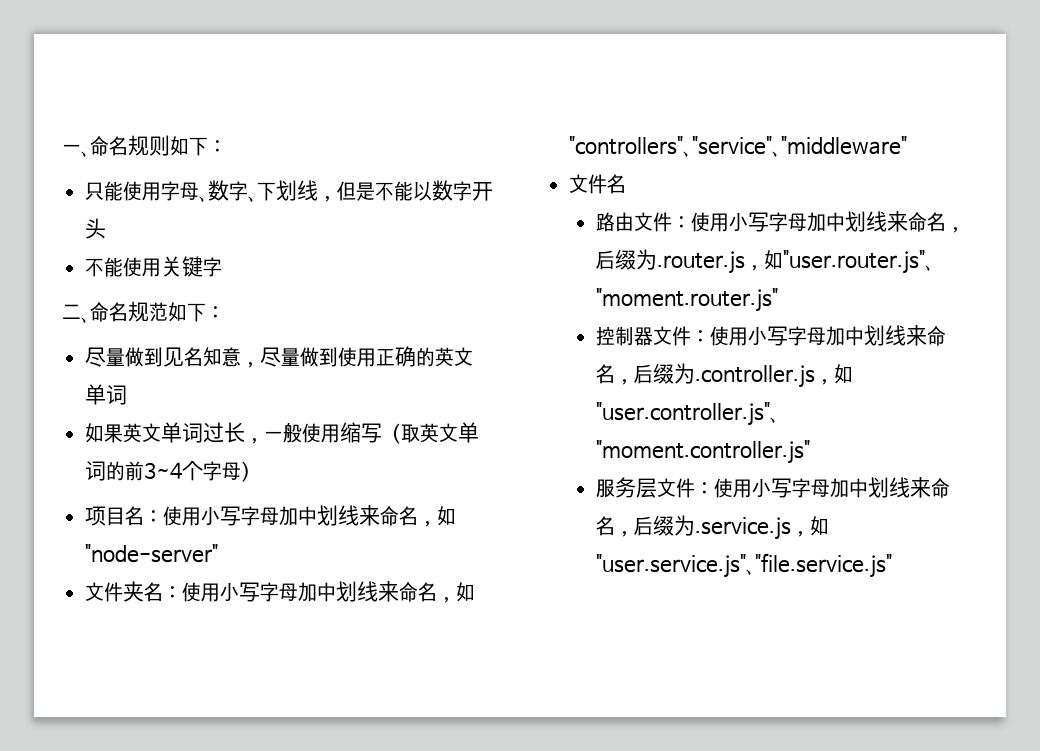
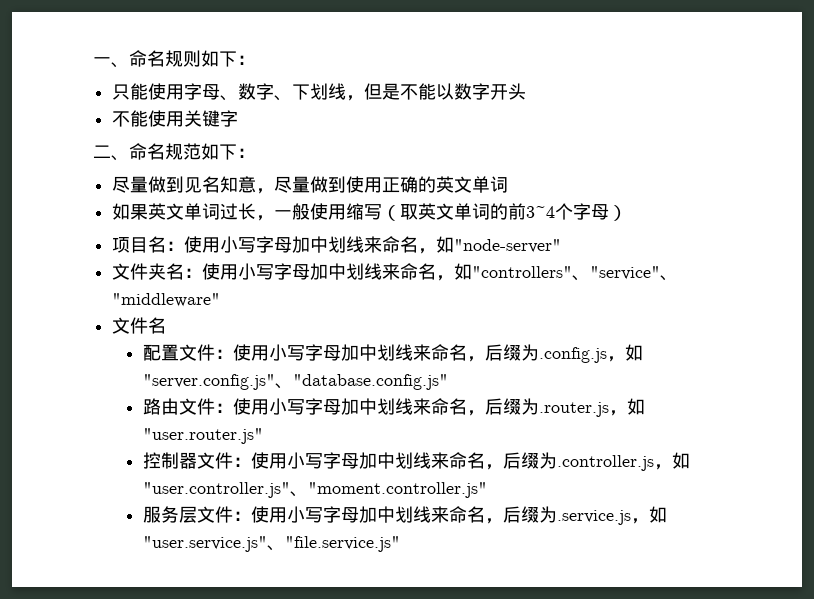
+ 配置文件：使用小写字母加中划线来命名，后缀为.config.js，如"server.config.js"、"database.config.js"
- 路由文件：使用小写字母加中划线来命名，后缀为.router.js，如"user.router.js"、"moment.router.js"
+ 路由文件：使用小写字母加中划线来命名，后缀为.router.js，如"user.router.js"

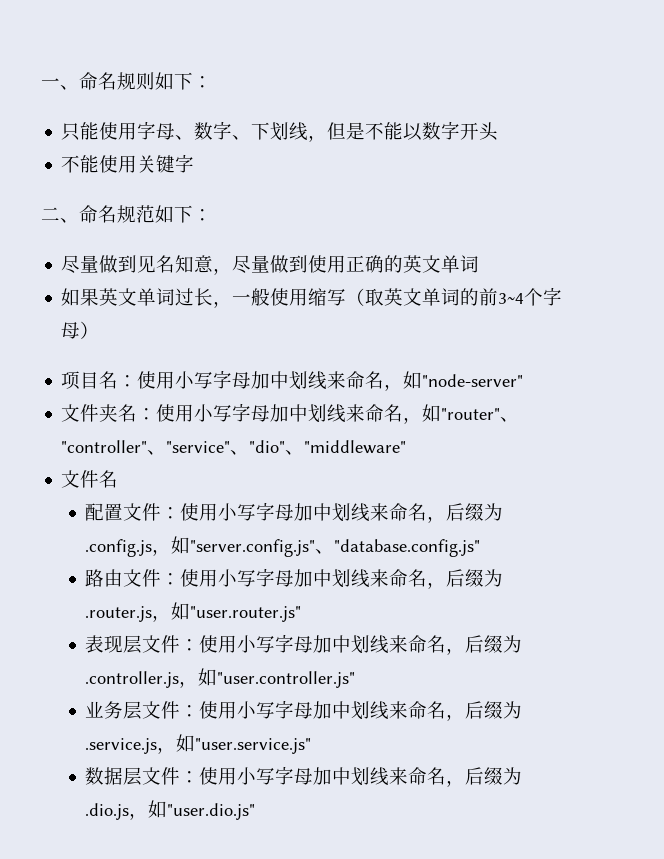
- 文件夹名：使用小写字母加中划线来命名，如"controllers"、"service"、"middleware"
+ 文件夹名：使用小写字母加中划线来命名，如"router"、"controller"、"service"、"dio"、"middleware"
- 控制器文件：使用小写字母加中划线来命名，后缀为.controller.js，如"user.controller.js"、"moment.controller.js"
- 服务层文件：使用小写字母加中划线来命名，后缀为.service.js，如"user.service.js"、"file.service.js"
+ 表现层文件：使用小写字母加中划线来命名，后缀为.controller.js，如"user.controller.js"
+ 业务层文件：使用小写字母加中划线来命名，后缀为.service.js，如"user.service.js"
+ 数据层文件：使用小写字母加中划线来命名，后缀为.dio.js，如"user.dio.js"

